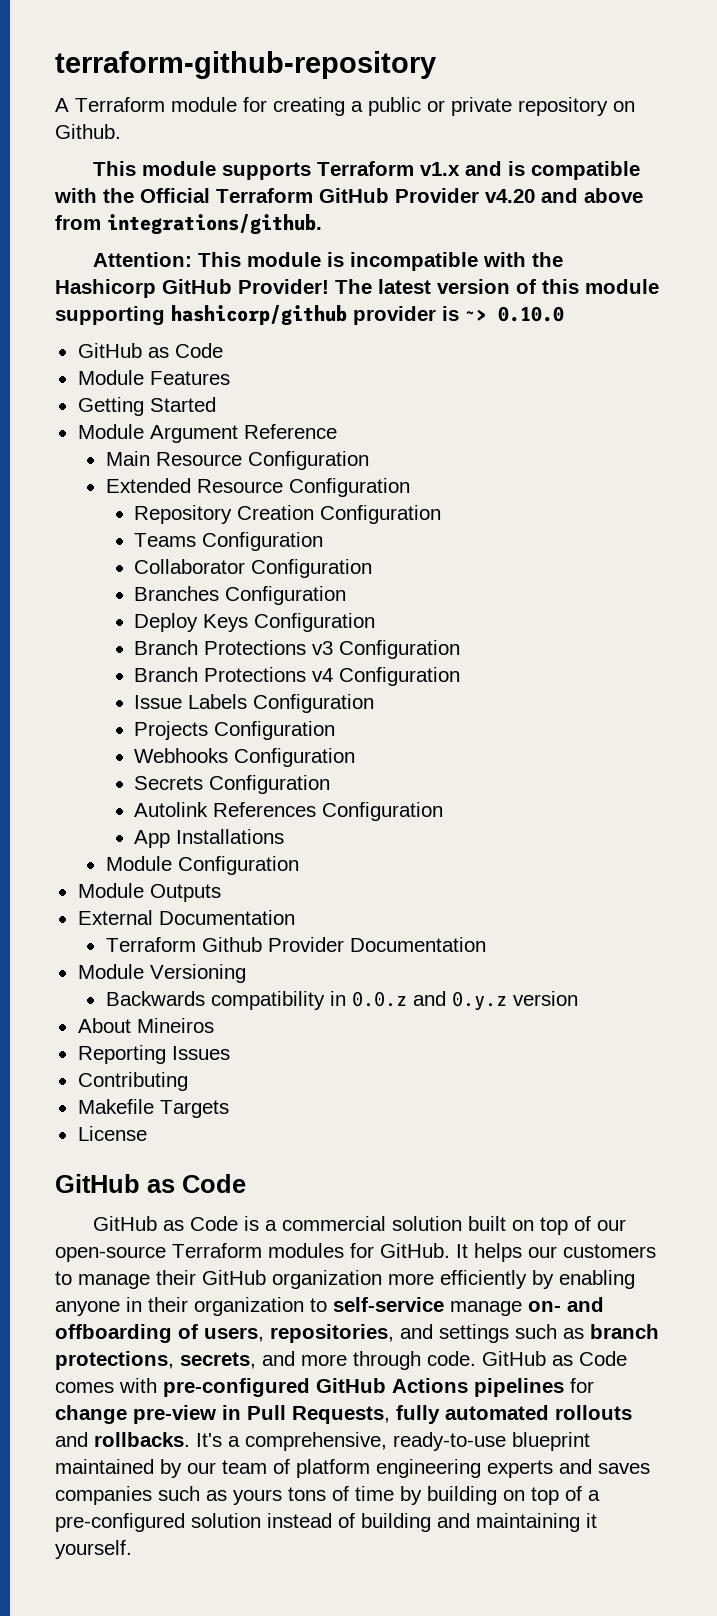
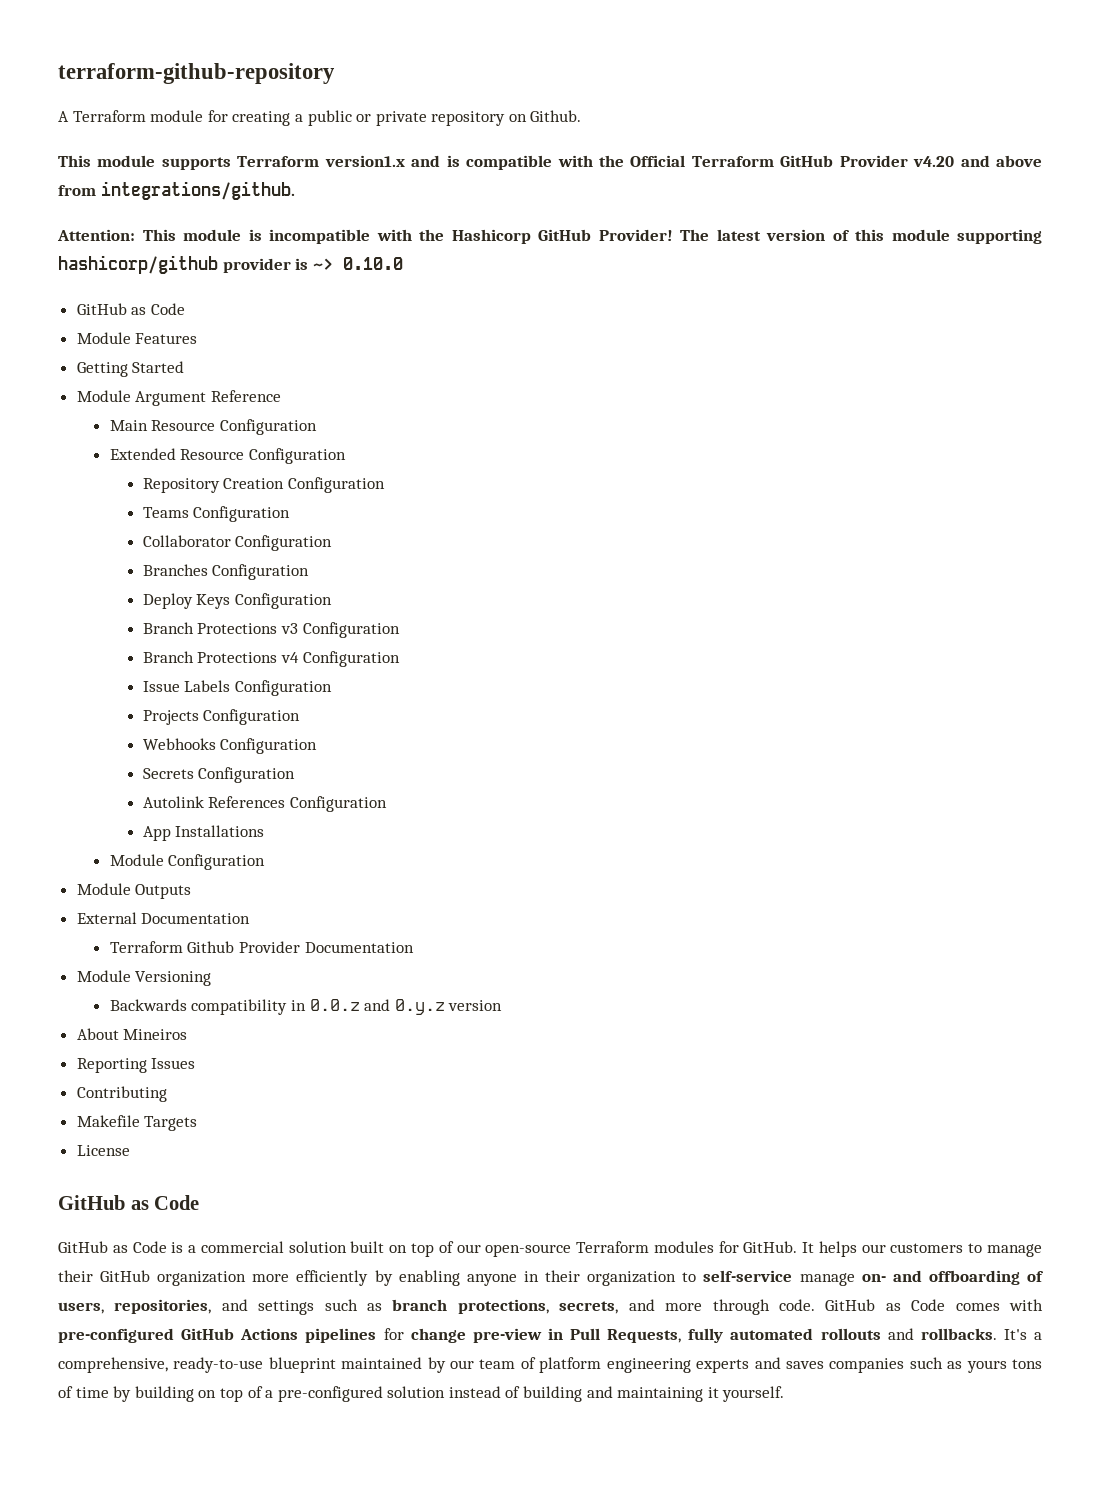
- This module supports Terraform v1.x and is compatible with the Official Terraform GitHub Provider v4.20 and above from integrations/github.
+ This module supports Terraform version1.x and is compatible with the Official Terraform GitHub Provider v4.20 and above from integrations/github.

